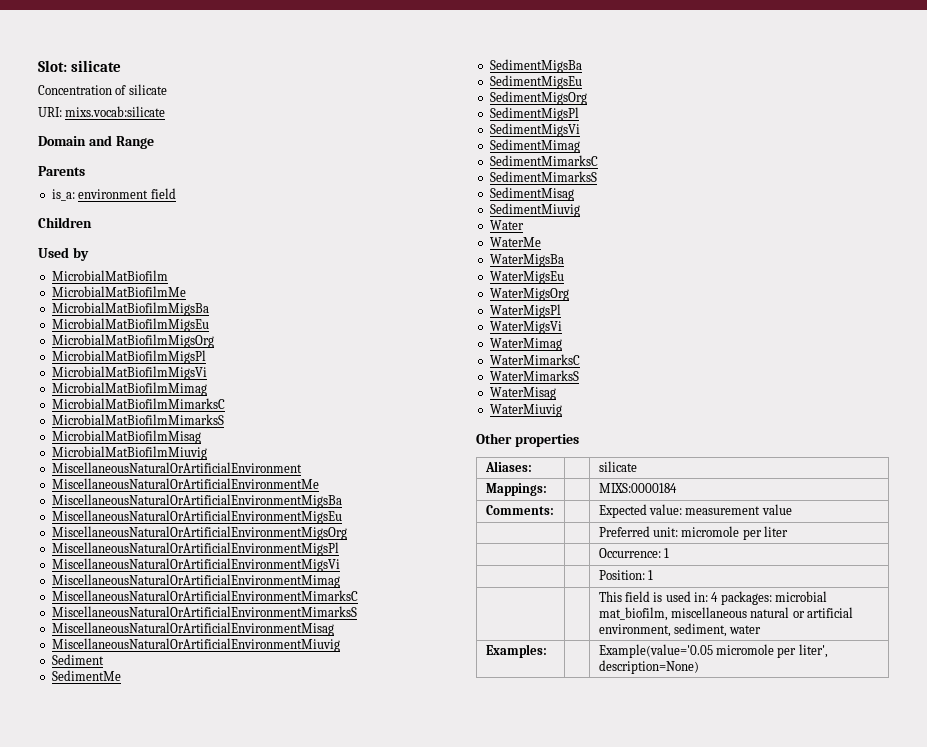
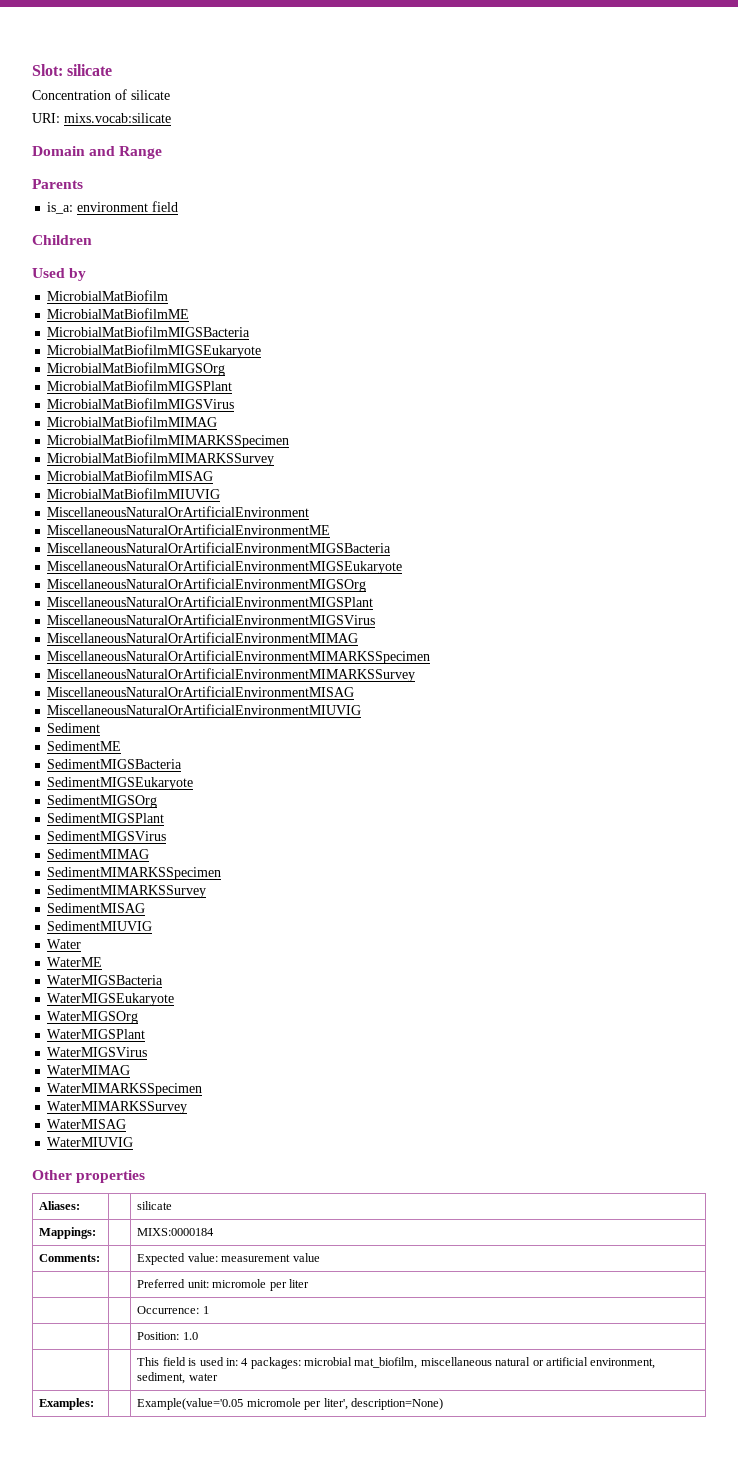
- MicrobialMatBiofilmMe
- MicrobialMatBiofilmMigsBa
- MicrobialMatBiofilmMigsEu
- MicrobialMatBiofilmMigsOrg
- MicrobialMatBiofilmMigsPl
- MicrobialMatBiofilmMigsVi
- MicrobialMatBiofilmMimag
- MicrobialMatBiofilmMimarksC
- MicrobialMatBiofilmMimarksS
- MicrobialMatBiofilmMisag
- MicrobialMatBiofilmMiuvig
+ MicrobialMatBiofilmME
+ MicrobialMatBiofilmMIGSBacteria
+ MicrobialMatBiofilmMIGSEukaryote
+ MicrobialMatBiofilmMIGSOrg
+ MicrobialMatBiofilmMIGSPlant
+ MicrobialMatBiofilmMIGSVirus
+ MicrobialMatBiofilmMIMAG
+ MicrobialMatBiofilmMIMARKSSpecimen
+ MicrobialMatBiofilmMIMARKSSurvey
+ MicrobialMatBiofilmMISAG
+ MicrobialMatBiofilmMIUVIG
  MiscellaneousNaturalOrArtificialEnvironment
- MiscellaneousNaturalOrArtificialEnvironmentMe
- MiscellaneousNaturalOrArtificialEnvironmentMigsBa
- MiscellaneousNaturalOrArtificialEnvironmentMigsEu
- MiscellaneousNaturalOrArtificialEnvironmentMigsOrg
- MiscellaneousNaturalOrArtificialEnvironmentMigsPl
- MiscellaneousNaturalOrArtificialEnvironmentMigsVi
- MiscellaneousNaturalOrArtificialEnvironmentMimag
- MiscellaneousNaturalOrArtificialEnvironmentMimarksC
- MiscellaneousNaturalOrArtificialEnvironmentMimarksS
- MiscellaneousNaturalOrArtificialEnvironmentMisag
- MiscellaneousNaturalOrArtificialEnvironmentMiuvig
+ MiscellaneousNaturalOrArtificialEnvironmentME
+ MiscellaneousNaturalOrArtificialEnvironmentMIGSBacteria
+ MiscellaneousNaturalOrArtificialEnvironmentMIGSEukaryote
+ MiscellaneousNaturalOrArtificialEnvironmentMIGSOrg
+ MiscellaneousNaturalOrArtificialEnvironmentMIGSPlant
+ MiscellaneousNaturalOrArtificialEnvironmentMIGSVirus
+ MiscellaneousNaturalOrArtificialEnvironmentMIMAG
+ MiscellaneousNaturalOrArtificialEnvironmentMIMARKSSpecimen
+ MiscellaneousNaturalOrArtificialEnvironmentMIMARKSSurvey
+ MiscellaneousNaturalOrArtificialEnvironmentMISAG
+ MiscellaneousNaturalOrArtificialEnvironmentMIUVIG
  Sediment
- SedimentMe
- SedimentMigsBa
- SedimentMigsEu
- SedimentMigsOrg
- SedimentMigsPl
- SedimentMigsVi
- SedimentMimag
- SedimentMimarksC
- SedimentMimarksS
- SedimentMisag
- SedimentMiuvig
+ SedimentME
+ SedimentMIGSBacteria
+ SedimentMIGSEukaryote
+ SedimentMIGSOrg
+ SedimentMIGSPlant
+ SedimentMIGSVirus
+ SedimentMIMAG
+ SedimentMIMARKSSpecimen
+ SedimentMIMARKSSurvey
+ SedimentMISAG
+ SedimentMIUVIG
  Water
- WaterMe
- WaterMigsBa
- WaterMigsEu
- WaterMigsOrg
- WaterMigsPl
- WaterMigsVi
- WaterMimag
- WaterMimarksC
- WaterMimarksS
- WaterMisag
- WaterMiuvig
+ WaterME
+ WaterMIGSBacteria
+ WaterMIGSEukaryote
+ WaterMIGSOrg
+ WaterMIGSPlant
+ WaterMIGSVirus
+ WaterMIMAG
+ WaterMIMARKSSpecimen
+ WaterMIMARKSSurvey
+ WaterMISAG
+ WaterMIUVIG
- | | Position: 1
+ | | Position: 1.0

